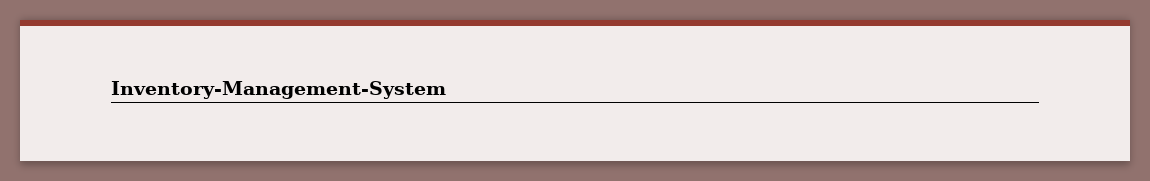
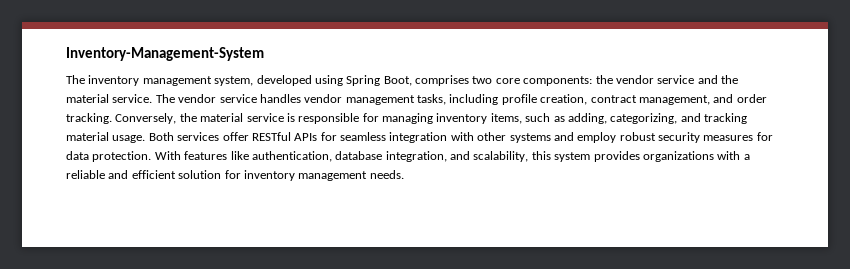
+ The inventory management system, developed using Spring Boot, comprises two core components: the vendor service and the material service. The vendor service handles vendor management tasks, including profile creation, contract management, and order tracking. Conversely, the material service is responsible for managing inventory items, such as adding, categorizing, and tracking material usage. Both services offer RESTful APIs for seamless integration with other systems and employ robust security measures for data protection. With features like authentication, database integration, and scalability, this system provides organizations with a reliable and efficient solution for inventory management needs.

